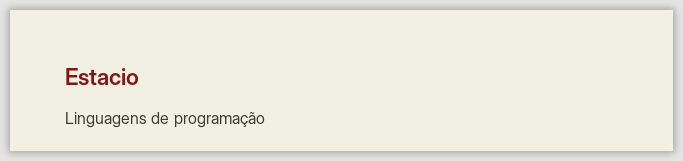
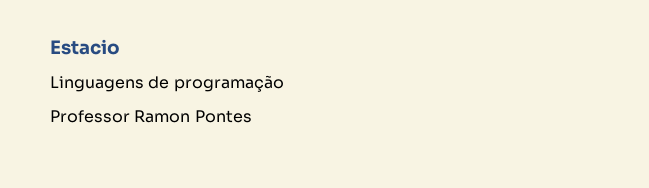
+ Professor Ramon Pontes

